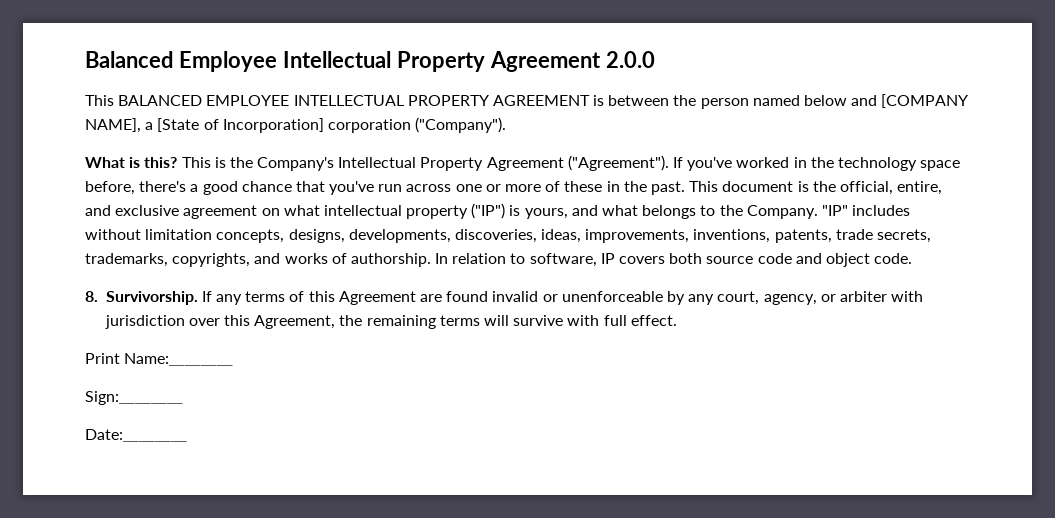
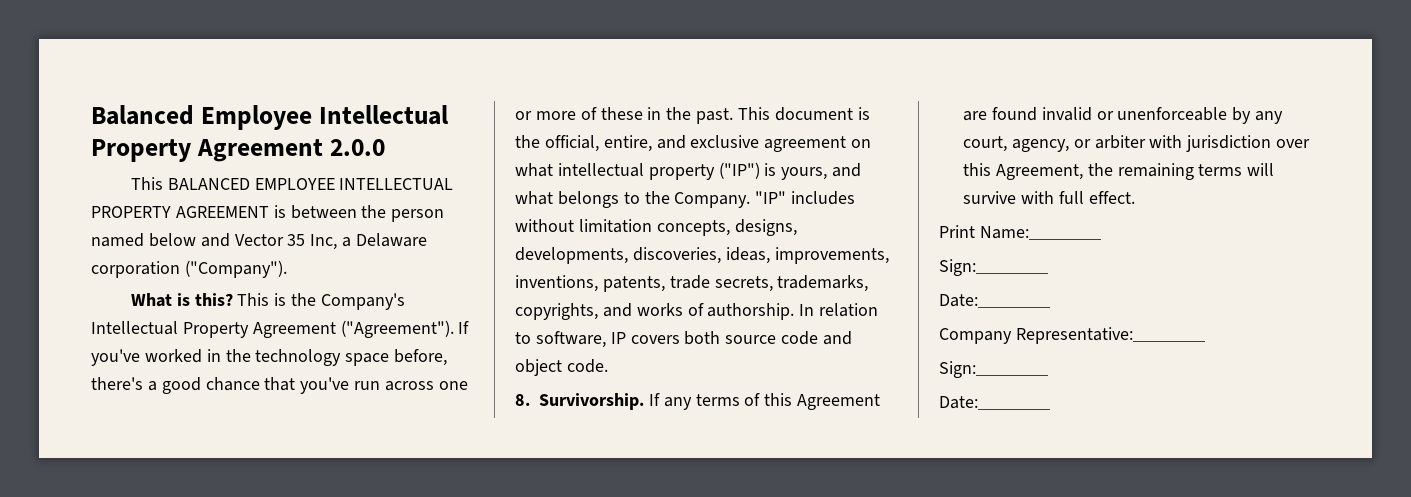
- This BALANCED EMPLOYEE INTELLECTUAL PROPERTY AGREEMENT is between the person named below and [COMPANY NAME], a [State of Incorporation] corporation ("Company").
+ This BALANCED EMPLOYEE INTELLECTUAL PROPERTY AGREEMENT is between the person named below and Vector 35 Inc, a Delaware corporation ("Company").
+ Company Representative:＿＿＿＿
+ Sign:＿＿＿＿
+ Date:＿＿＿＿

